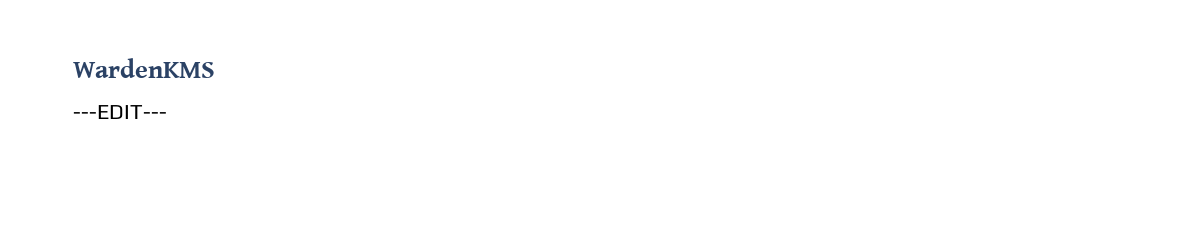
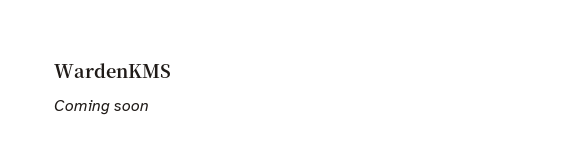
- ---EDIT---
+ Coming soon

